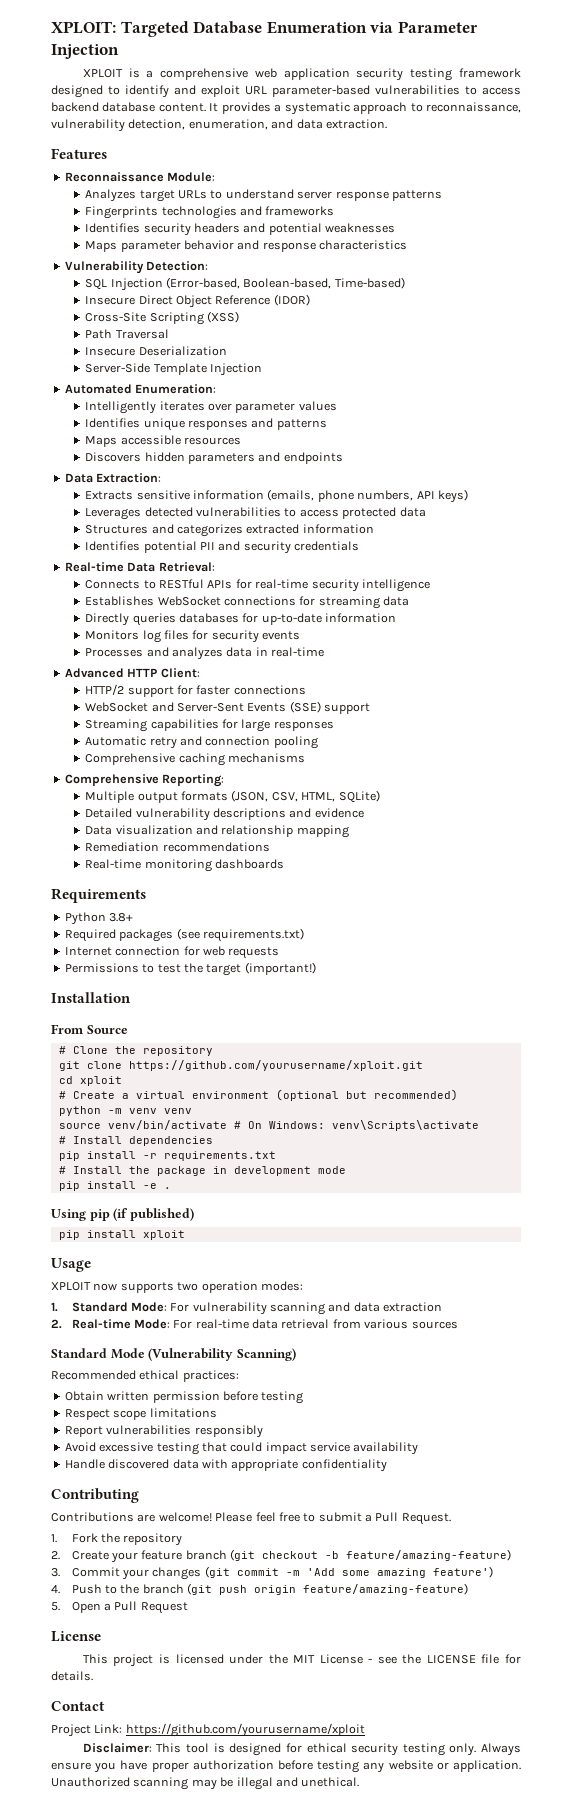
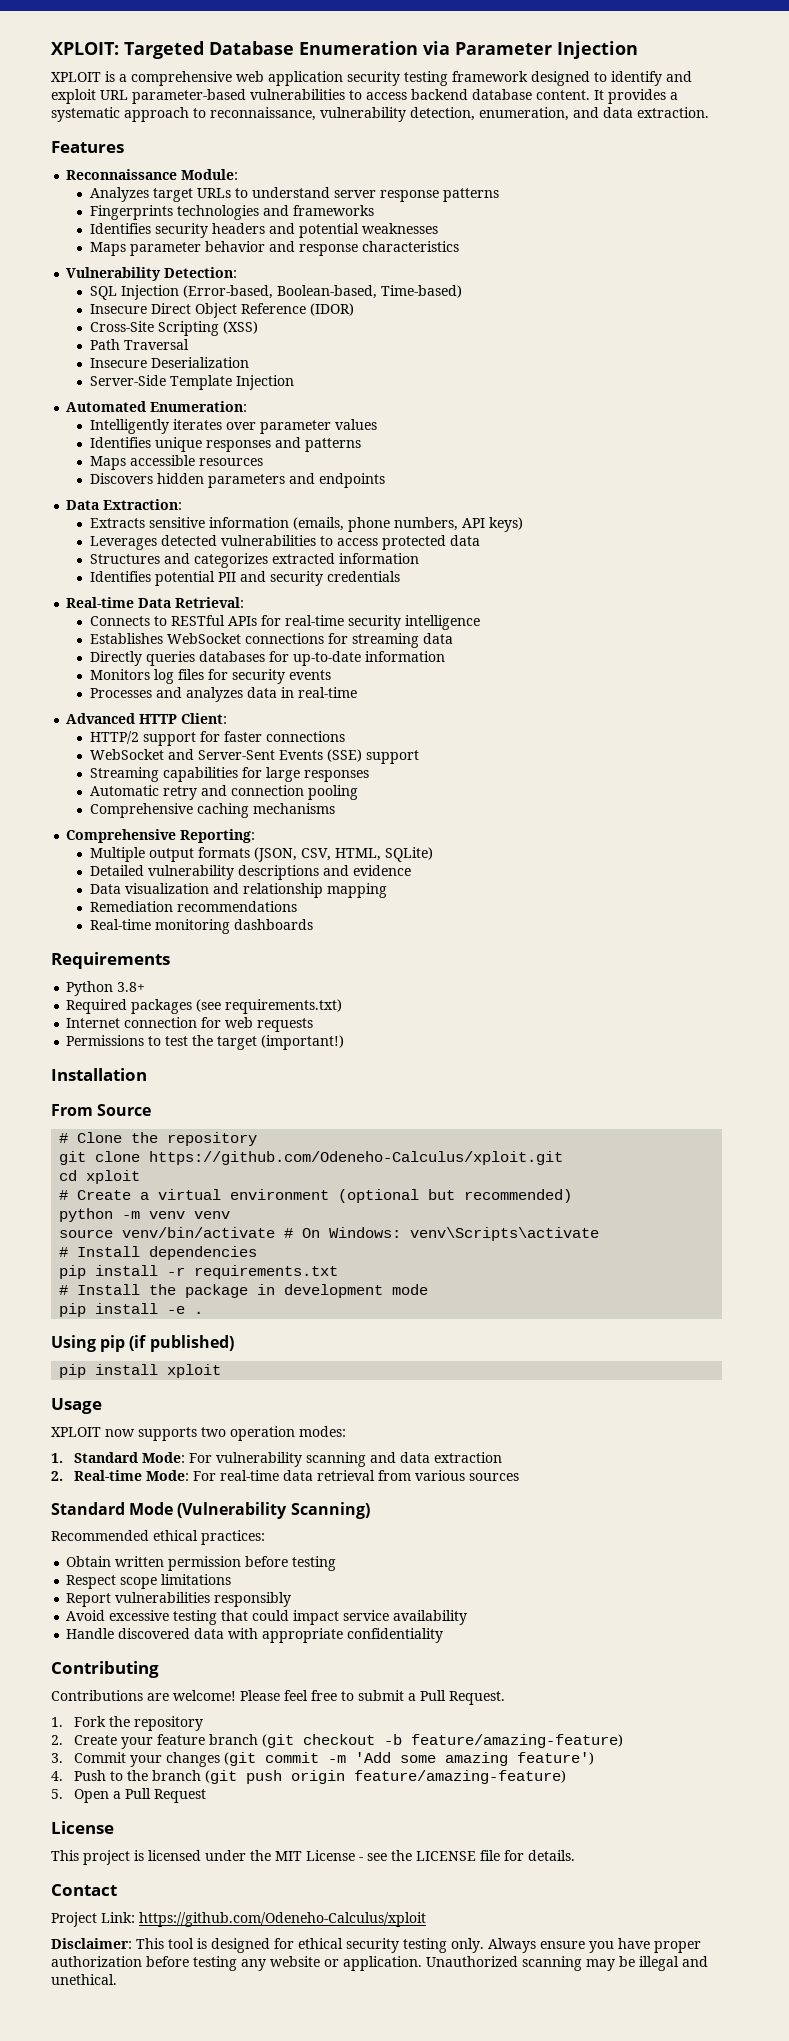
- git clone https://github.com/yourusername/xploit.git
+ git clone https://github.com/Odeneho-Calculus/xploit.git
- Project Link: https://github.com/yourusername/xploit
+ Project Link: https://github.com/Odeneho-Calculus/xploit

